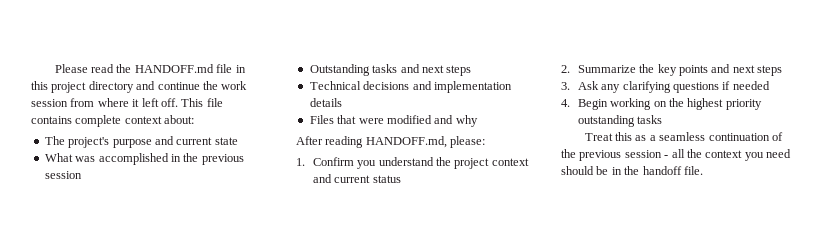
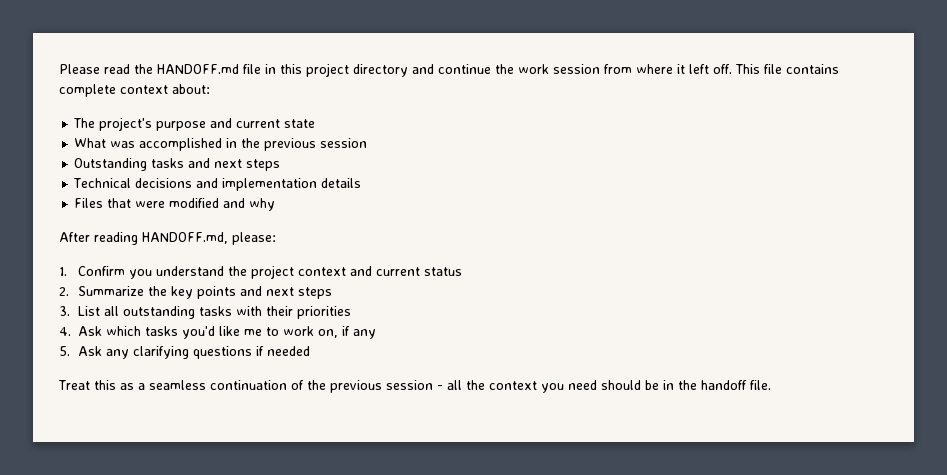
- 3. Ask any clarifying questions if needed
+ 3. List all outstanding tasks with their priorities
+ 4. Ask which tasks you'd like me to work on, if any
+ 5. Ask any clarifying questions if needed
- 4. Begin working on the highest priority outstanding tasks

